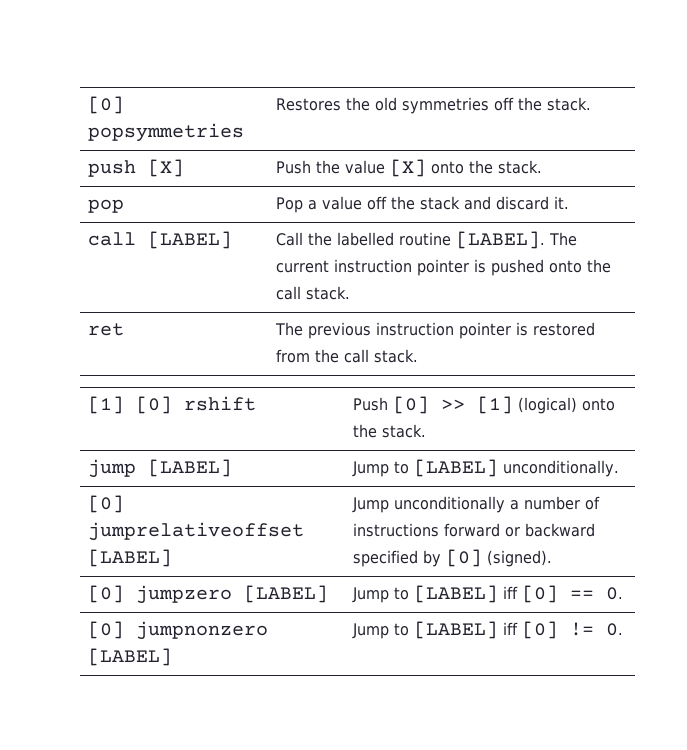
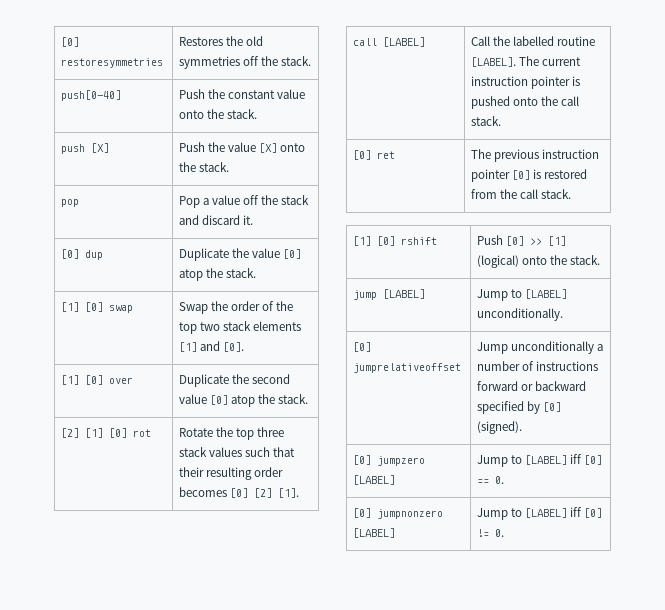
- [0] popsymmetries | Restores the old symmetries off the stack.
+ [0] restoresymmetries | Restores the old symmetries off the stack.
+ push[0-40] | Push the constant value onto the stack.
+ [0] dup | Duplicate the value [0] atop the stack.
+ [1] [0] swap | Swap the order of the top two stack elements [1] and [0].
+ [1] [0] over | Duplicate the second value [0] atop the stack.
+ [2] [1] [0] rot | Rotate the top three stack values such that their resulting order becomes [0] [2] [1].
- ret | The previous instruction pointer is restored from the call stack.
+ [0] ret | The previous instruction pointer [0] is restored from the call stack.
- [0] jumprelativeoffset [LABEL] | Jump unconditionally a number of instructions forward or backward specified by [0] (signed).
+ [0] jumprelativeoffset | Jump unconditionally a number of instructions forward or backward specified by [0] (signed).

